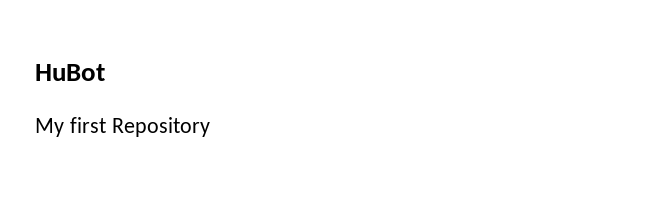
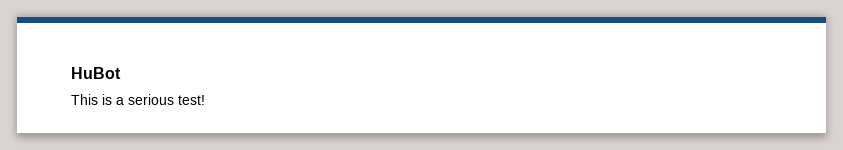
- My first Repository
+ This is a serious test!

